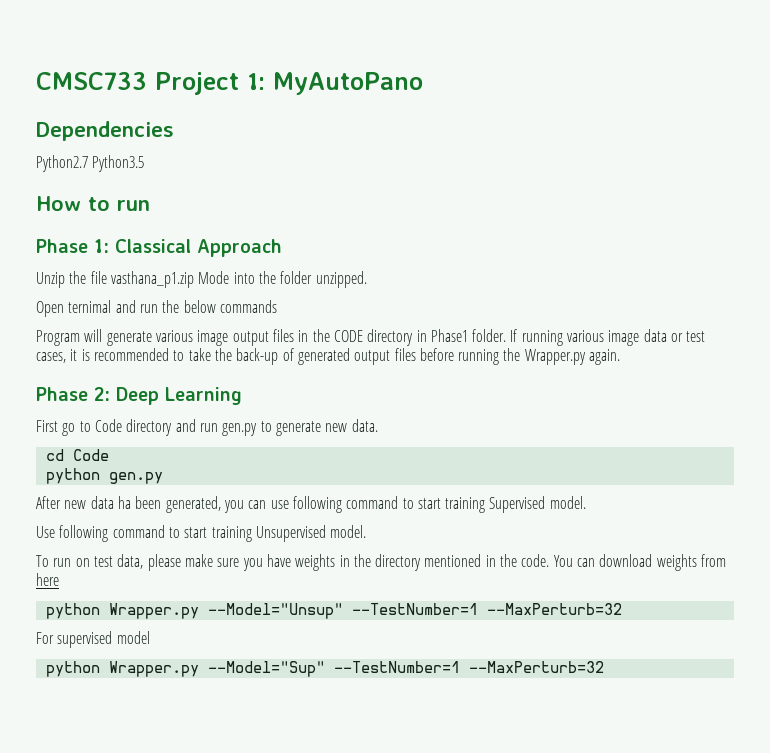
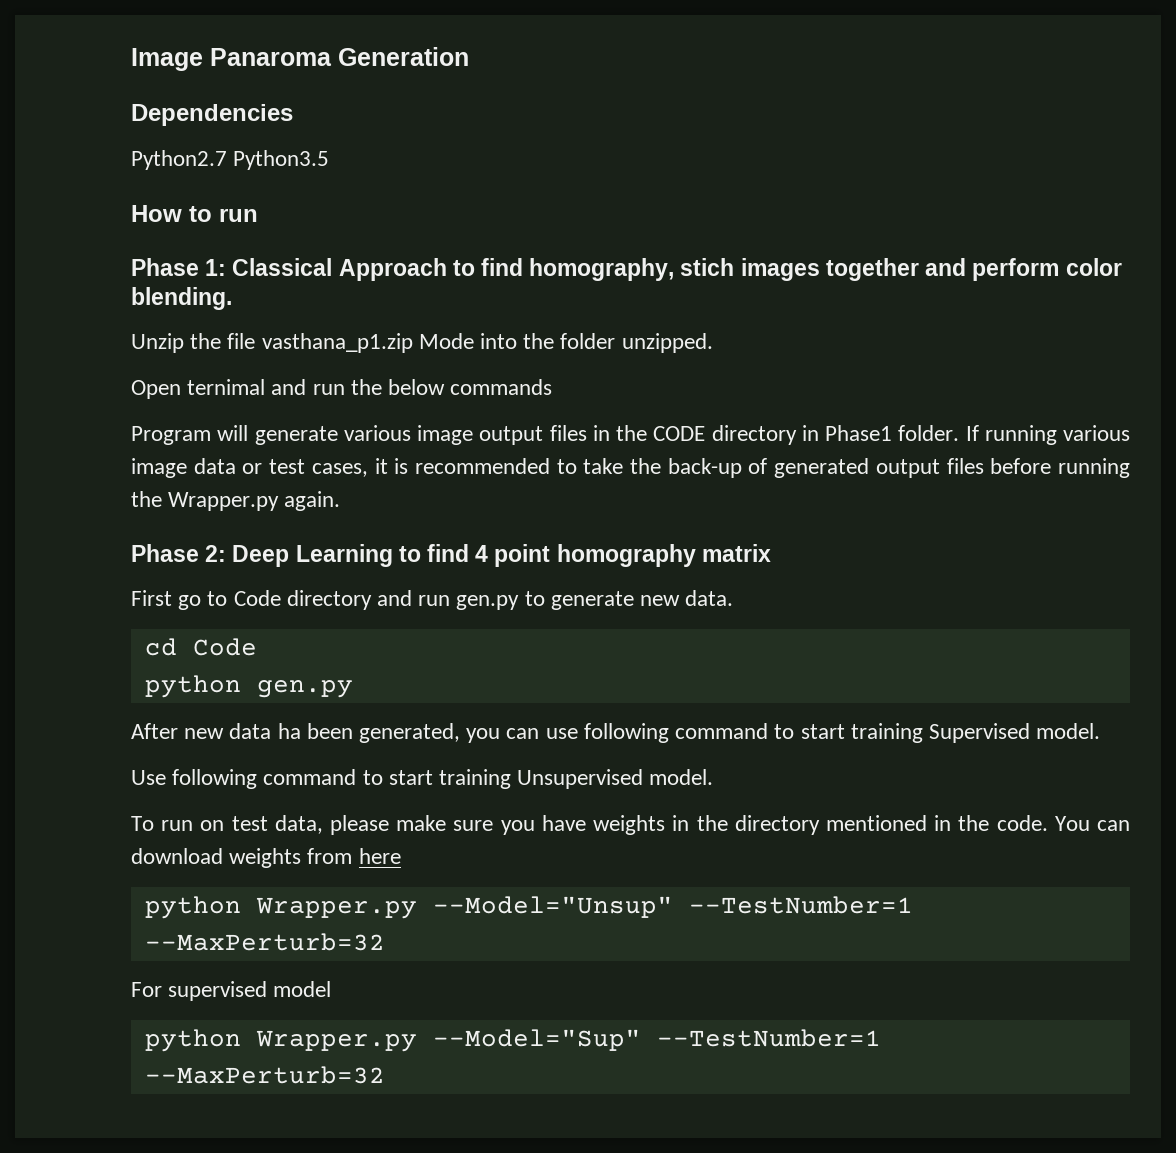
- CMSC733 Project 1: MyAutoPano
+ Image Panaroma Generation
- Phase 1: Classical Approach
+ Phase 1: Classical Approach to find homography, stich images together and perform color blending.
- Phase 2: Deep Learning
+ Phase 2: Deep Learning to find 4 point homography matrix

